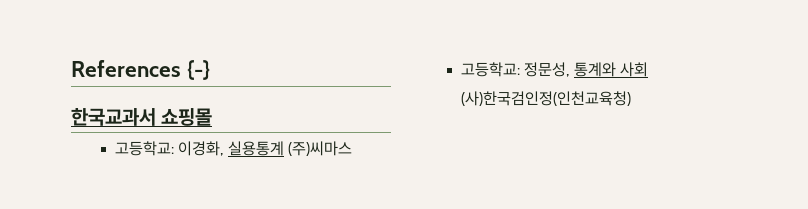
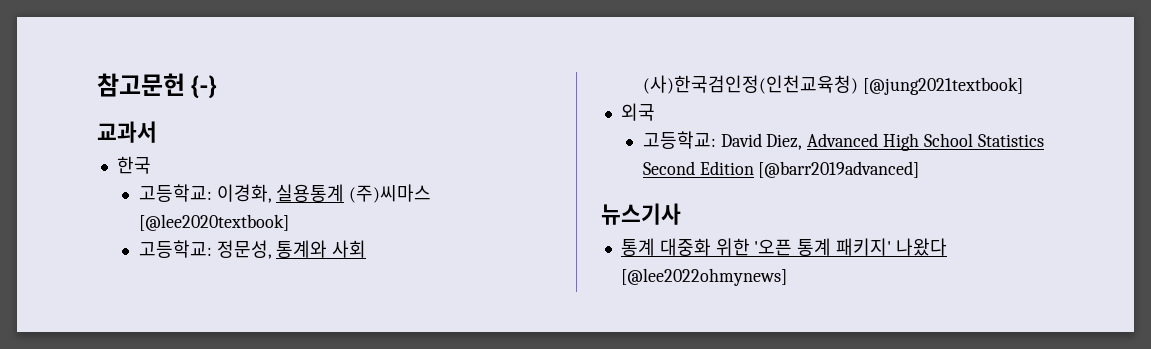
- References {-}
+ 참고문헌 {-}
- 한국교과서 쇼핑몰
+ 교과서
+ 한국
- 고등학교: 이경화, 실용통계 (주)씨마스
+ 고등학교: 이경화, 실용통계 (주)씨마스 [@lee2020textbook]
- 고등학교: 정문성, 통계와 사회 (사)한국검인정(인천교육청)
+ 고등학교: 정문성, 통계와 사회 (사)한국검인정(인천교육청) [@jung2021textbook]
+ 외국
+ 고등학교: David Diez, Advanced High School Statistics Second Edition [@barr2019advanced]
+ 뉴스기사
+ 통계 대중화 위한 '오픈 통계 패키지' 나왔다 [@lee2022ohmynews]

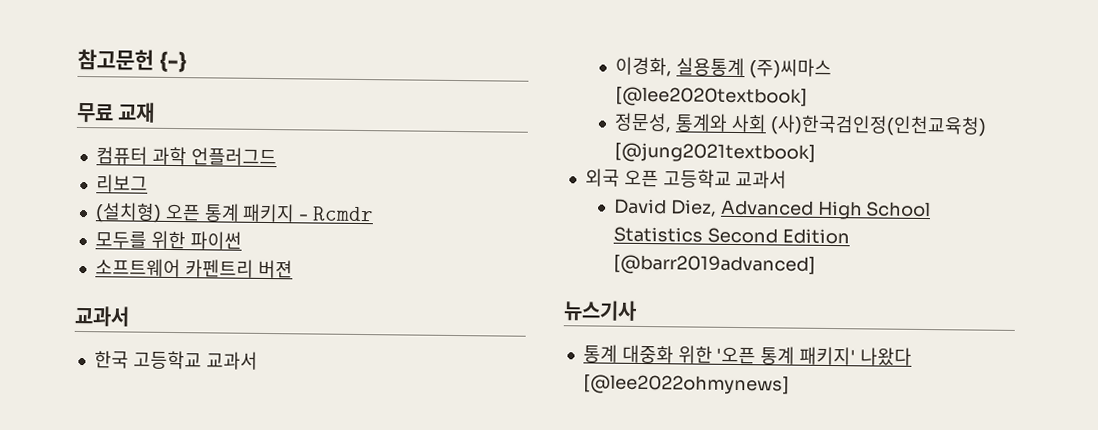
+ 무료 교재
+ 컴퓨터 과학 언플러그드
+ 리보그
+ (설치형) 오픈 통계 패키지 - Rcmdr
+ 모두를 위한 파이썬
+ 소프트웨어 카펜트리 버젼
- 한국
- 고등학교: 이경화, 실용통계 (주)씨마스 [@lee2020textbook]
+ 한국 고등학교 교과서
+ 이경화, 실용통계 (주)씨마스 [@lee2020textbook]
- 고등학교: 정문성, 통계와 사회 (사)한국검인정(인천교육청) [@jung2021textbook]
+ 정문성, 통계와 사회 (사)한국검인정(인천교육청) [@jung2021textbook]
- 외국
- 고등학교: David Diez, Advanced High School Statistics Second Edition [@barr2019advanced]
+ 외국 오픈 고등학교 교과서
+ David Diez, Advanced High School Statistics Second Edition [@barr2019advanced]

